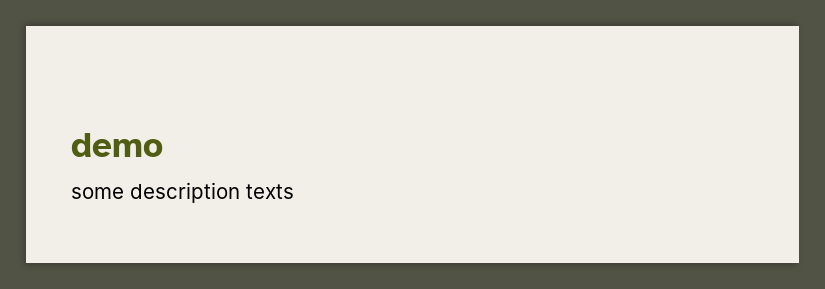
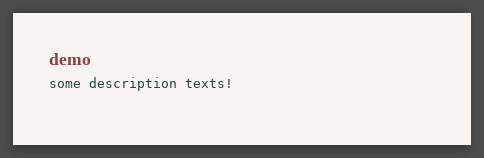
- some description texts
+ some description texts!

